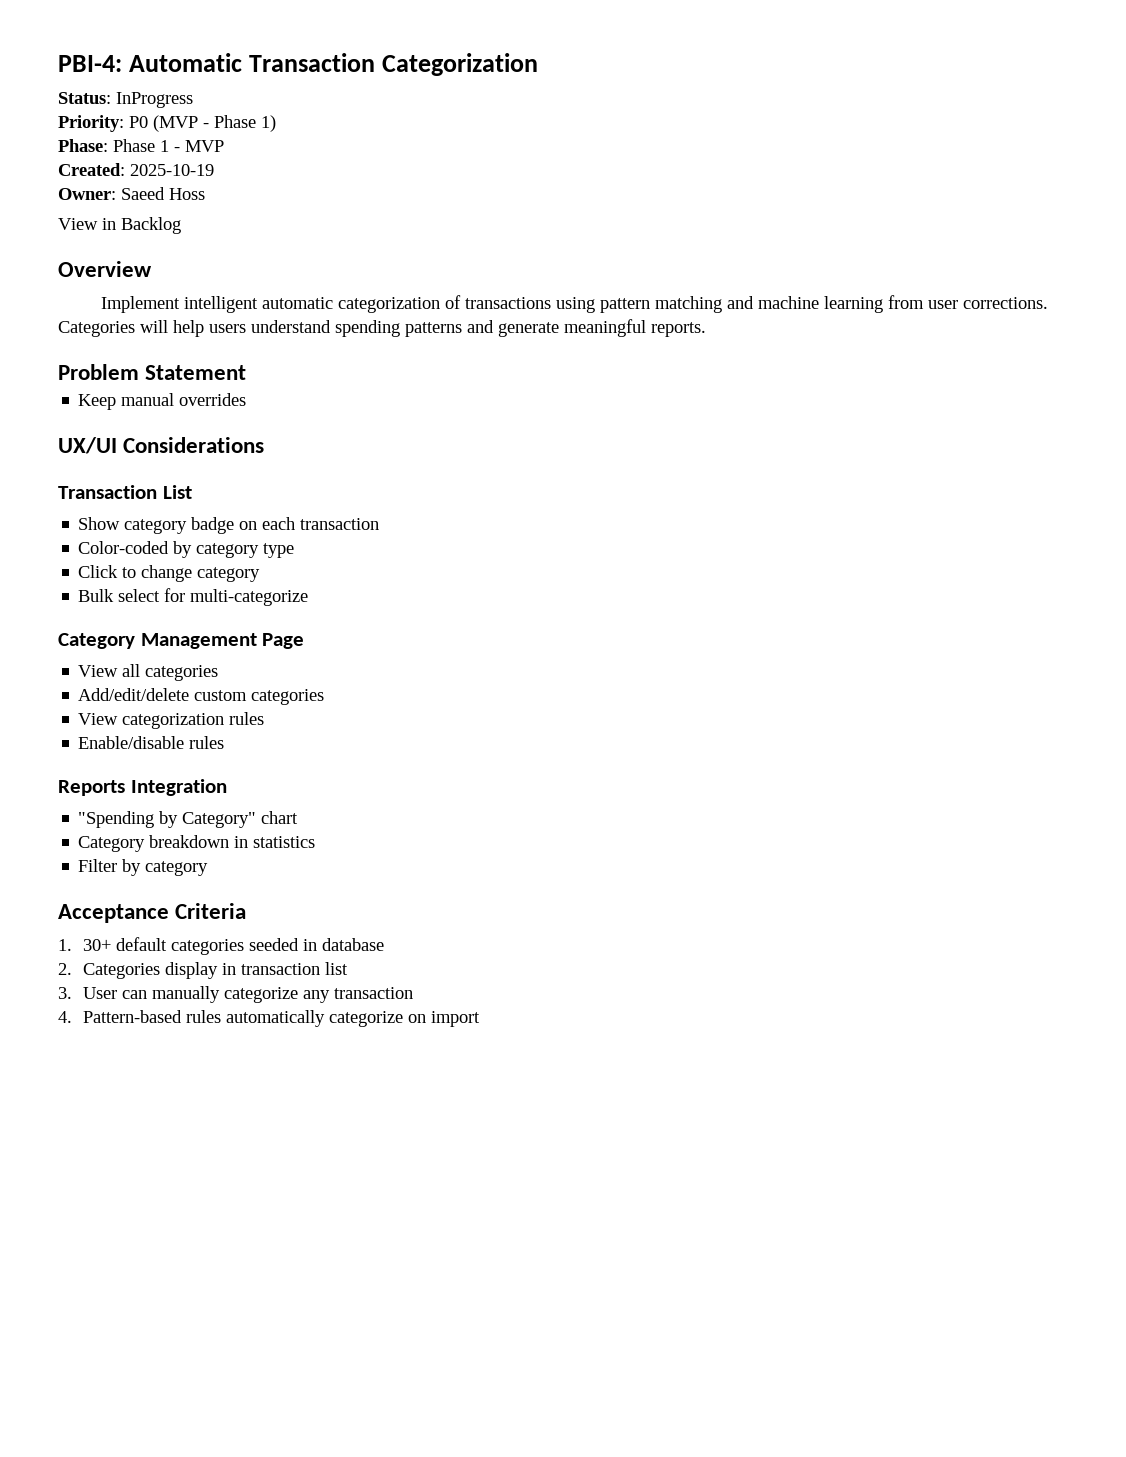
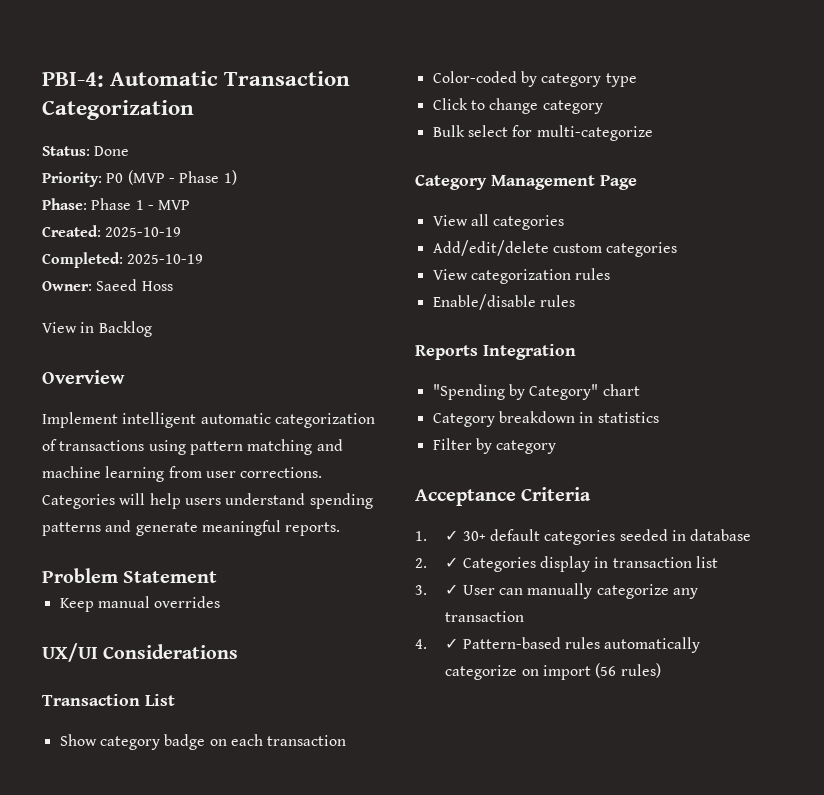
- Status: InProgress
+ Status: Done
+ Completed: 2025-10-19
- 1. 30+ default categories seeded in database
+ 1. ✓ 30+ default categories seeded in database
- 2. Categories display in transaction list
+ 2. ✓ Categories display in transaction list
- 3. User can manually categorize any transaction
+ 3. ✓ User can manually categorize any transaction
- 4. Pattern-based rules automatically categorize on import
+ 4. ✓ Pattern-based rules automatically categorize on import (56 rules)

